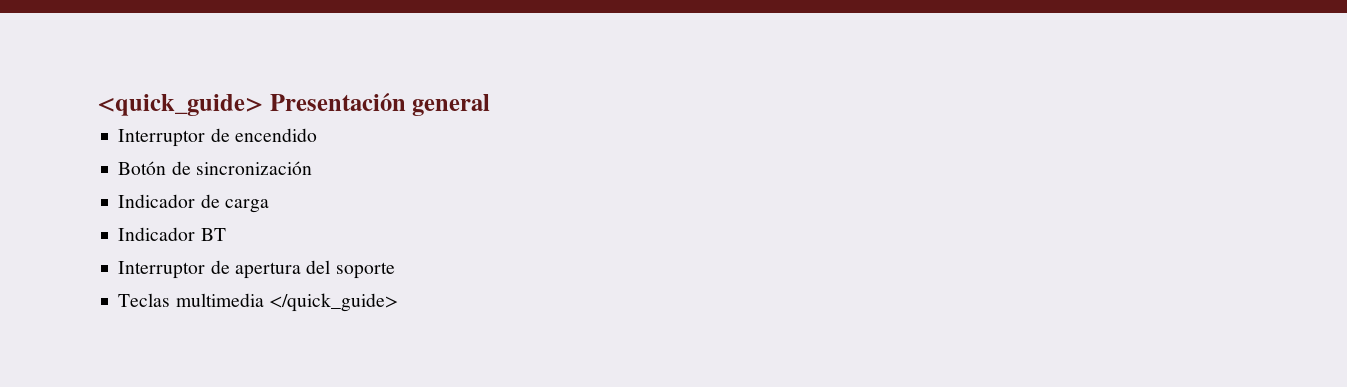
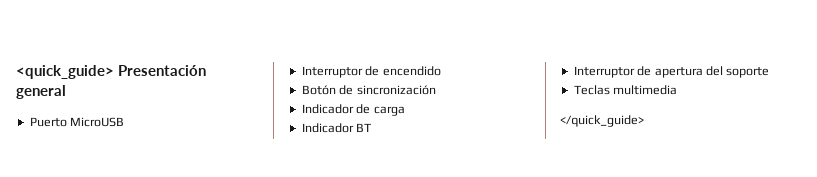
+ Puerto MicroUSB
- Teclas multimedia </quick_guide>
+ Teclas multimedia
+ </quick_guide>

